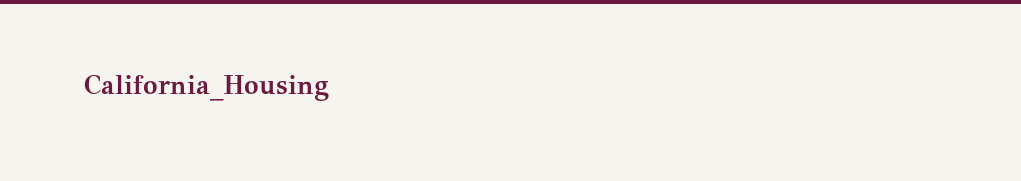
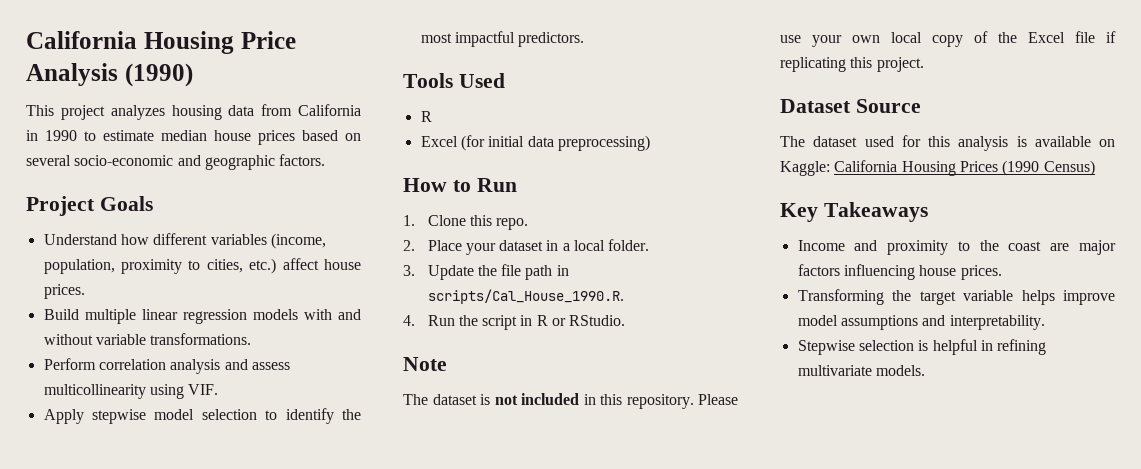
- California_Housing
+ California Housing Price Analysis (1990)
+ This project analyzes housing data from California in 1990 to estimate median house prices based on several socio-economic and geographic factors.
+ Project Goals
+ Understand how different variables (income, population, proximity to cities, etc.) affect house prices.
+ Build multiple linear regression models with and without variable transformations.
+ Perform correlation analysis and assess multicollinearity using VIF.
+ Apply stepwise model selection to identify the most impactful predictors.
+ Tools Used
+ R
+ Excel (for initial data preprocessing)
+ How to Run
+ 1. Clone this repo.
+ 2. Place your dataset in a local folder.
+ 3. Update the file path in scripts/Cal_House_1990.R.
+ 4. Run the script in R or RStudio.
+ Note
+ The dataset is not included in this repository. Please use your own local copy of the Excel file if replicating this project.
+ Dataset Source
+ The dataset used for this analysis is available on Kaggle: California Housing Prices (1990 Census)
+ Key Takeaways
+ Income and proximity to the coast are major factors influencing house prices.
+ Transforming the target variable helps improve model assumptions and interpretability.
+ Stepwise selection is helpful in refining multivariate models.

